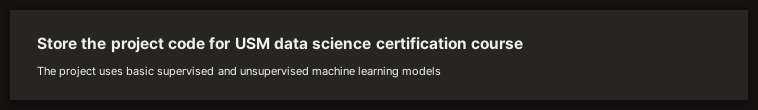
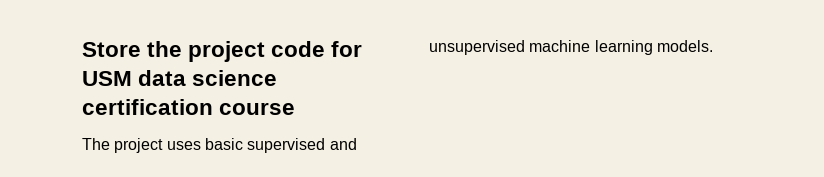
- The project uses basic supervised and unsupervised machine learning models
+ The project uses basic supervised and unsupervised machine learning models.

